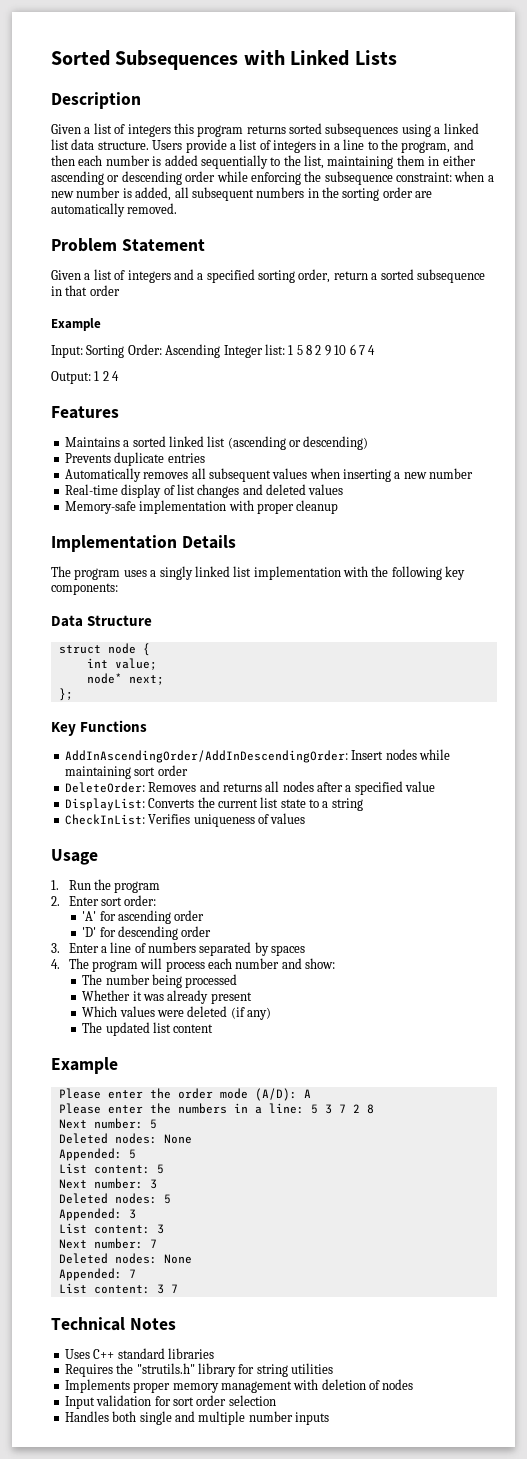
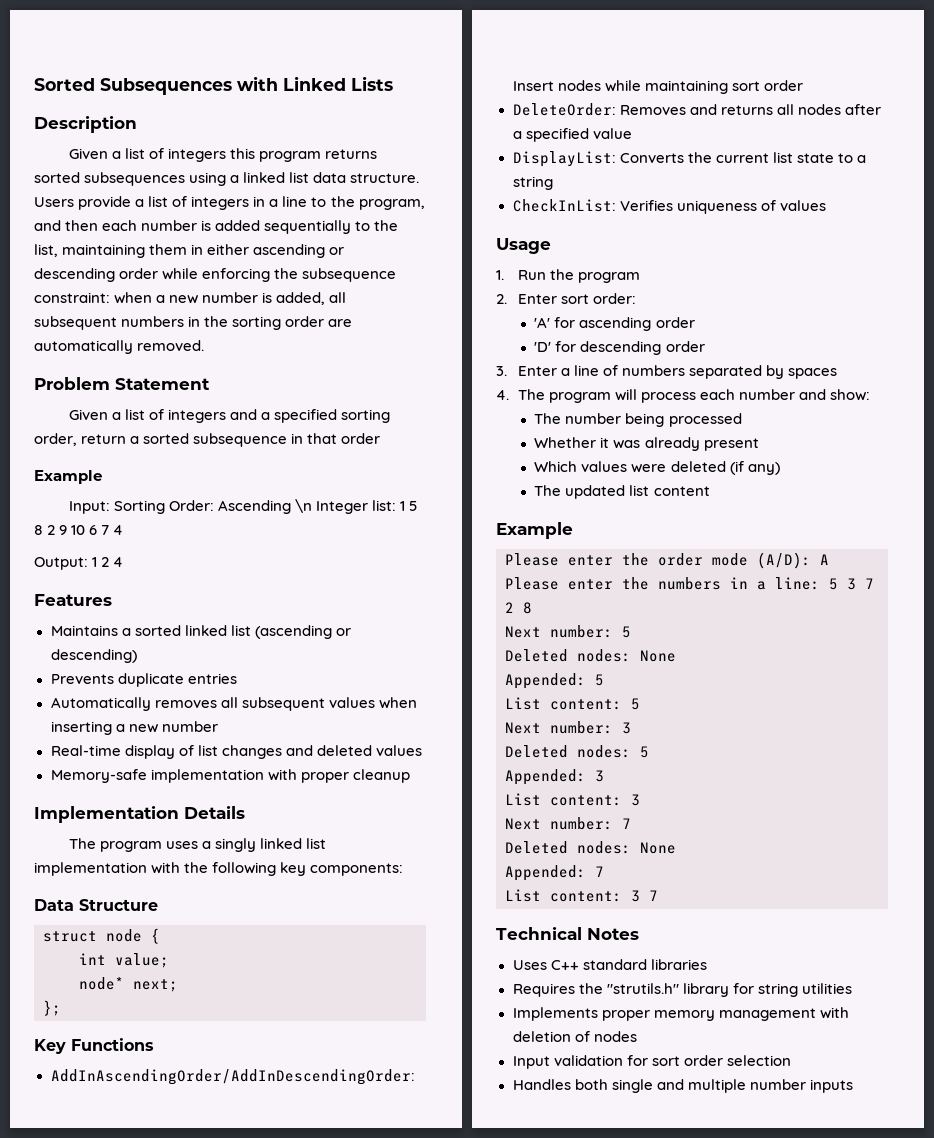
- Input: Sorting Order: Ascending Integer list: 1 5 8 2 9 10 6 7 4
+ Input: Sorting Order: Ascending \n Integer list: 1 5 8 2 9 10 6 7 4

